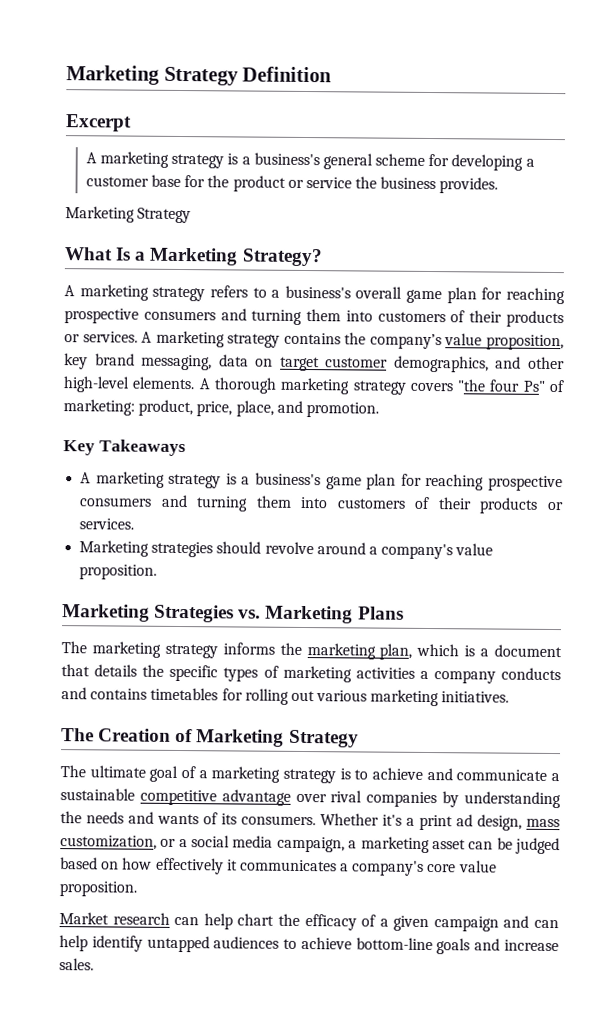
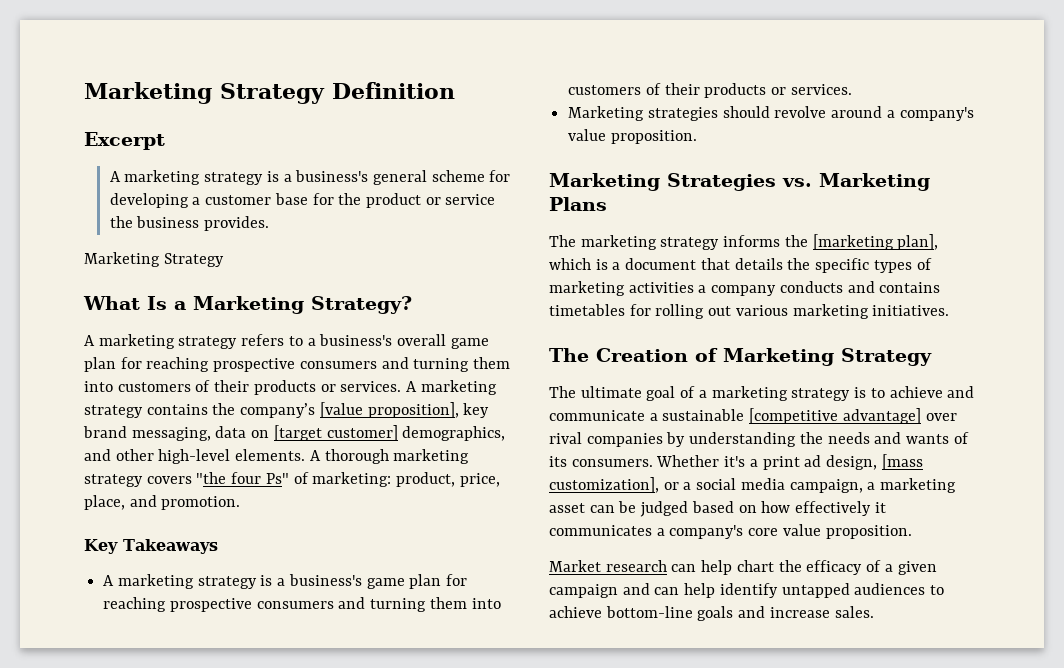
- A marketing strategy contains the company’s value proposition, key brand messaging, data on target customer demographics, and other high-level elements.
+ A marketing strategy contains the company’s [value proposition], key brand messaging, data on [target customer] demographics, and other high-level elements.
- The marketing strategy informs the marketing plan, which is a document that details the specific types of marketing activities a company conducts and contains timetables for rolling out various marketing initiatives.
+ The marketing strategy informs the [marketing plan], which is a document that details the specific types of marketing activities a company conducts and contains timetables for rolling out various marketing initiatives.
- The ultimate goal of a marketing strategy is to achieve and communicate a sustainable competitive advantage over rival companies by understanding the needs and wants of its consumers.
+ The ultimate goal of a marketing strategy is to achieve and communicate a sustainable [competitive advantage] over rival companies by understanding the needs and wants of its consumers.
- Whether it's a print ad design, mass customization, or a social media campaign, a marketing asset can be judged based on how effectively it communicates a company's core value proposition.
+ Whether it's a print ad design, [mass customization], or a social media campaign, a marketing asset can be judged based on how effectively it communicates a company's core value proposition.

